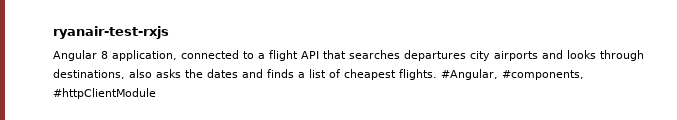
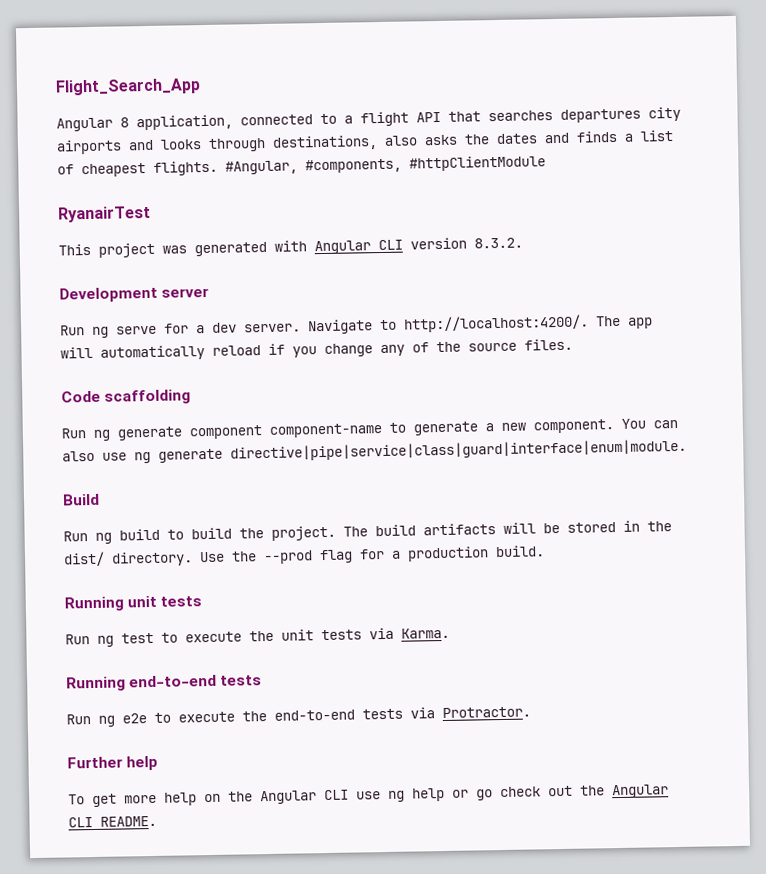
- ryanair-test-rxjs
+ Flight_Search_App
+ RyanairTest
+ This project was generated with Angular CLI version 8.3.2.
+ Development server
+ Run ng serve for a dev server. Navigate to http://localhost:4200/. The app will automatically reload if you change any of the source files.
+ Code scaffolding
+ Run ng generate component component-name to generate a new component. You can also use ng generate directive|pipe|service|class|guard|interface|enum|module.
+ Build
+ Run ng build to build the project. The build artifacts will be stored in the dist/ directory. Use the --prod flag for a production build.
+ Running unit tests
+ Run ng test to execute the unit tests via Karma.
+ Running end-to-end tests
+ Run ng e2e to execute the end-to-end tests via Protractor.
+ Further help
+ To get more help on the Angular CLI use ng help or go check out the Angular CLI README.

